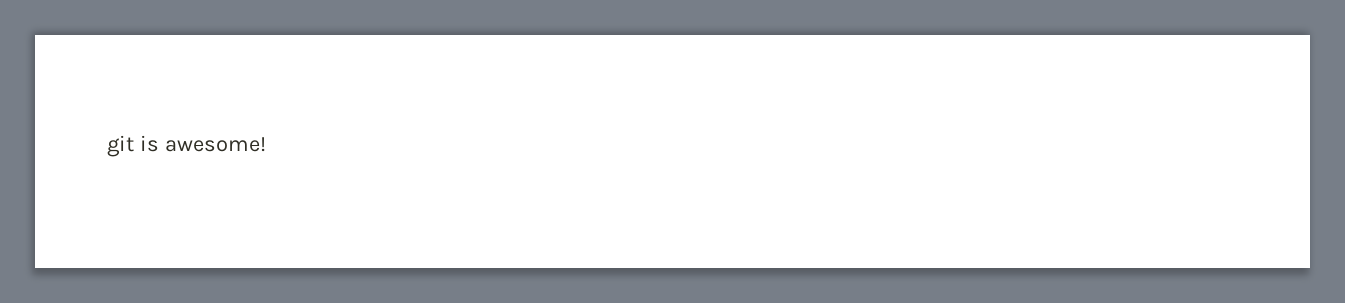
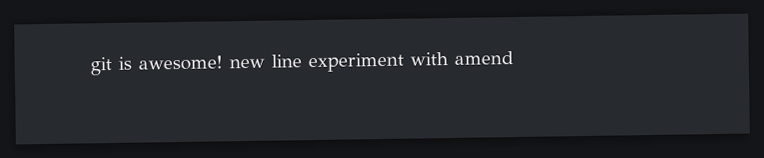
- git is awesome!
+ git is awesome! new line experiment with amend

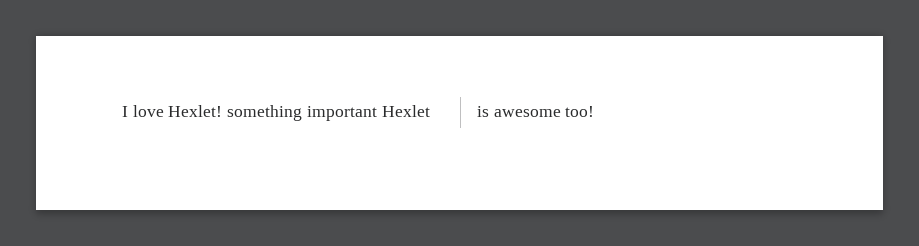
- git is awesome! new line experiment with amend
+ I love Hexlet! something important Hexlet is awesome too!

